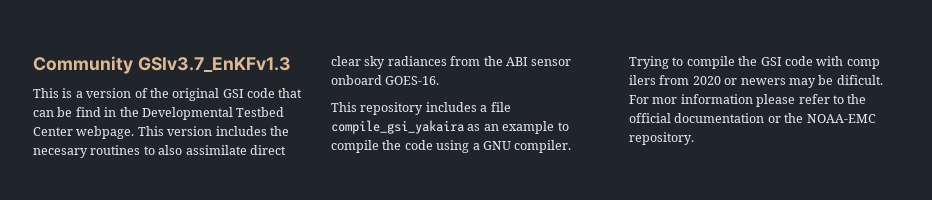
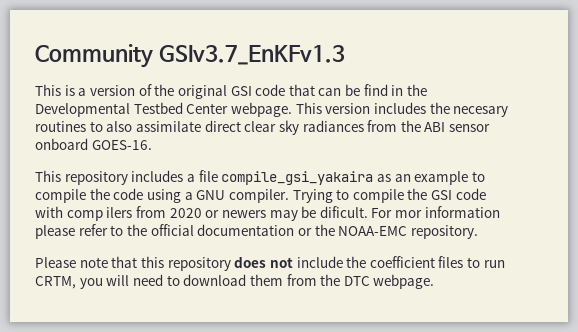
+ Please note that this repository does not include the coefficient files to run CRTM, you will need to download them from the DTC webpage.

